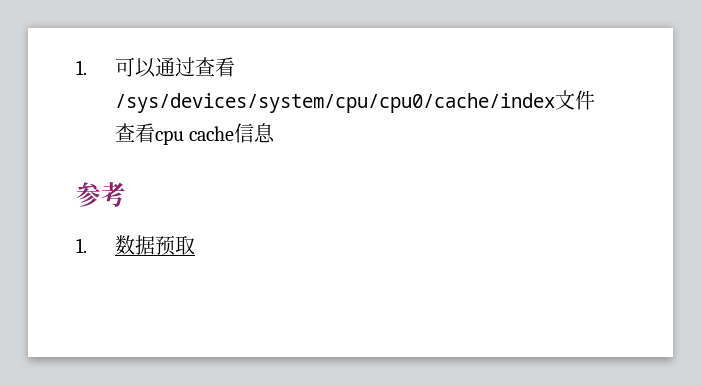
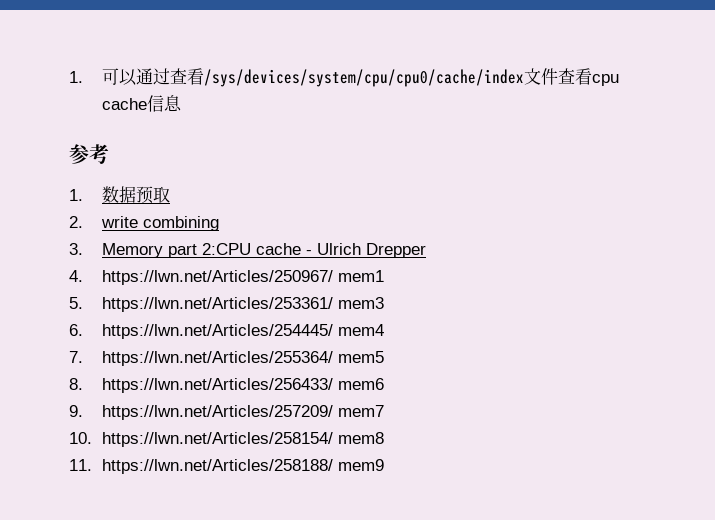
+ 2. write combining
+ 3. Memory part 2:CPU cache - Ulrich Drepper
+ 4. https://lwn.net/Articles/250967/ mem1
+ 5. https://lwn.net/Articles/253361/ mem3
+ 6. https://lwn.net/Articles/254445/ mem4
+ 7. https://lwn.net/Articles/255364/ mem5
+ 8. https://lwn.net/Articles/256433/ mem6
+ 9. https://lwn.net/Articles/257209/ mem7
+ 10. https://lwn.net/Articles/258154/ mem8
+ 11. https://lwn.net/Articles/258188/ mem9

